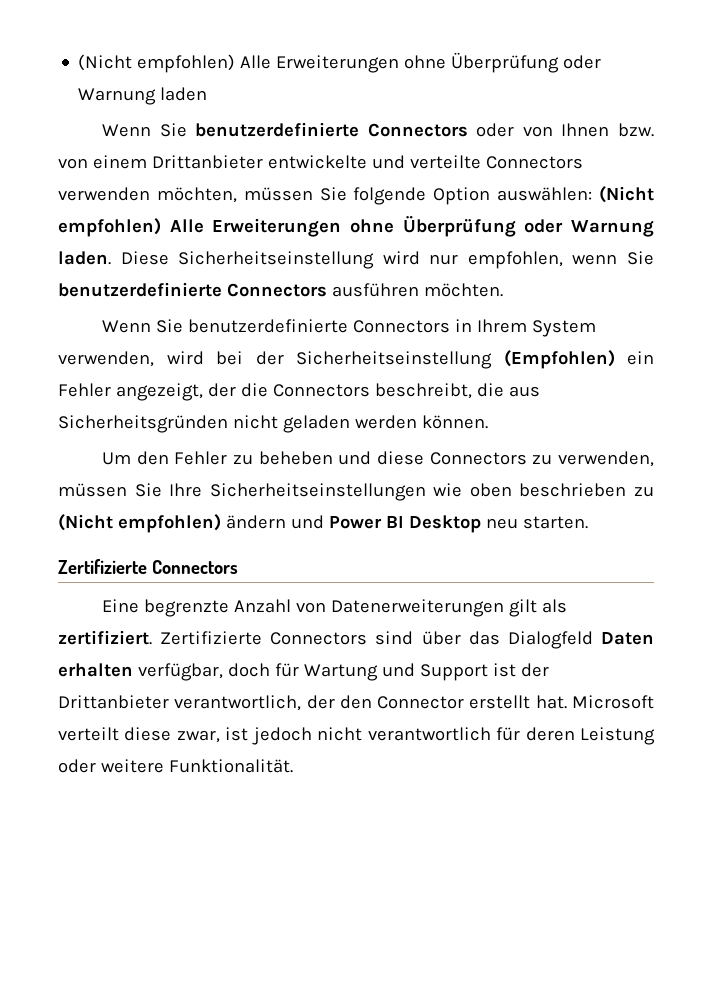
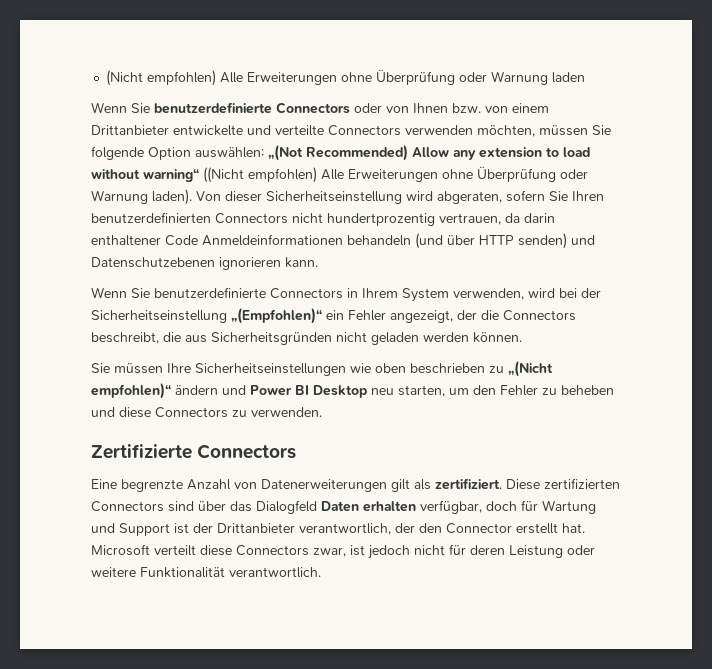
- Wenn Sie benutzerdefinierte Connectors oder von Ihnen bzw. von einem Drittanbieter entwickelte und verteilte Connectors verwenden möchten, müssen Sie folgende Option auswählen: (Nicht empfohlen) Alle Erweiterungen ohne Überprüfung oder Warnung laden. Diese Sicherheitseinstellung wird nur empfohlen, wenn Sie benutzerdefinierte Connectors ausführen möchten.
+ Wenn Sie benutzerdefinierte Connectors oder von Ihnen bzw. von einem Drittanbieter entwickelte und verteilte Connectors verwenden möchten, müssen Sie folgende Option auswählen: „(Not Recommended) Allow any extension to load without warning“ ((Nicht empfohlen) Alle Erweiterungen ohne Überprüfung oder Warnung laden). Von dieser Sicherheitseinstellung wird abgeraten, sofern Sie Ihren benutzerdefinierten Connectors nicht hundertprozentig vertrauen, da darin enthaltener Code Anmeldeinformationen behandeln (und über HTTP senden) und Datenschutzebenen ignorieren kann.
- Wenn Sie benutzerdefinierte Connectors in Ihrem System verwenden, wird bei der Sicherheitseinstellung (Empfohlen) ein Fehler angezeigt, der die Connectors beschreibt, die aus Sicherheitsgründen nicht geladen werden können.
+ Wenn Sie benutzerdefinierte Connectors in Ihrem System verwenden, wird bei der Sicherheitseinstellung „(Empfohlen)“ ein Fehler angezeigt, der die Connectors beschreibt, die aus Sicherheitsgründen nicht geladen werden können.
- Um den Fehler zu beheben und diese Connectors zu verwenden, müssen Sie Ihre Sicherheitseinstellungen wie oben beschrieben zu (Nicht empfohlen) ändern und Power BI Desktop neu starten.
+ Sie müssen Ihre Sicherheitseinstellungen wie oben beschrieben zu „(Nicht empfohlen)“ ändern und Power BI Desktop neu starten, um den Fehler zu beheben und diese Connectors zu verwenden.
- Zertifizierte Connectors sind über das Dialogfeld Daten erhalten verfügbar, doch für Wartung und Support ist der Drittanbieter verantwortlich, der den Connector erstellt hat.
+ Diese zertifizierten Connectors sind über das Dialogfeld Daten erhalten verfügbar, doch für Wartung und Support ist der Drittanbieter verantwortlich, der den Connector erstellt hat.
- Microsoft verteilt diese zwar, ist jedoch nicht verantwortlich für deren Leistung oder weitere Funktionalität.
+ Microsoft verteilt diese Connectors zwar, ist jedoch nicht für deren Leistung oder weitere Funktionalität verantwortlich.

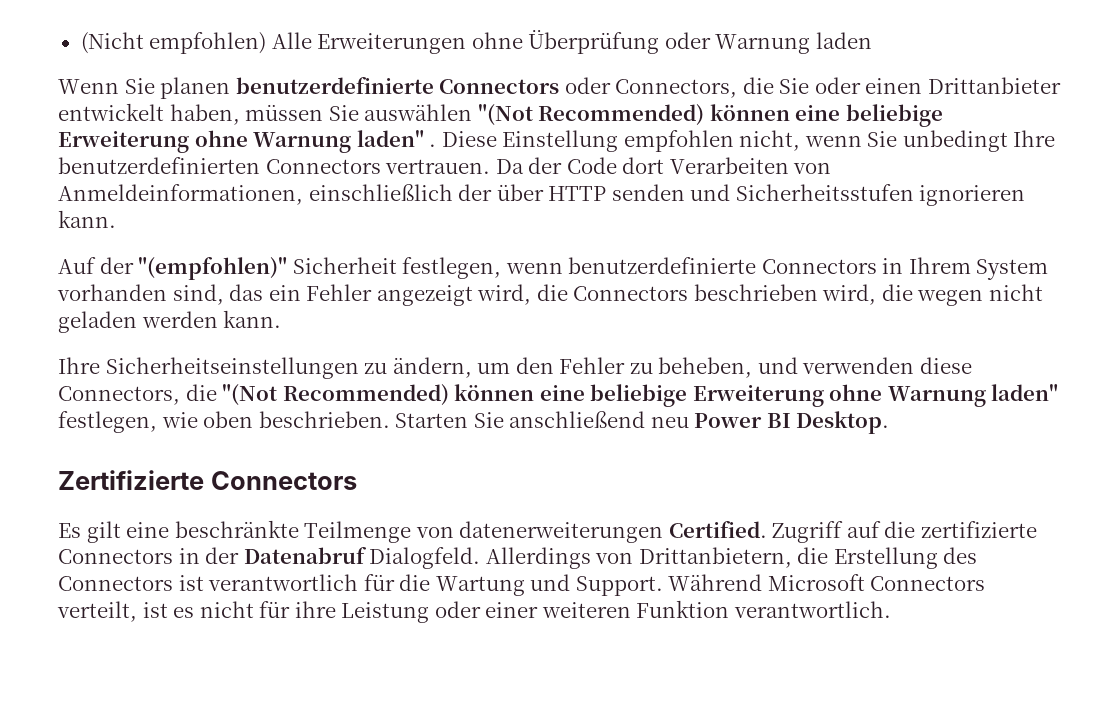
- Wenn Sie benutzerdefinierte Connectors oder von Ihnen bzw. von einem Drittanbieter entwickelte und verteilte Connectors verwenden möchten, müssen Sie folgende Option auswählen: „(Not Recommended) Allow any extension to load without warning“ ((Nicht empfohlen) Alle Erweiterungen ohne Überprüfung oder Warnung laden). Von dieser Sicherheitseinstellung wird abgeraten, sofern Sie Ihren benutzerdefinierten Connectors nicht hundertprozentig vertrauen, da darin enthaltener Code Anmeldeinformationen behandeln (und über HTTP senden) und Datenschutzebenen ignorieren kann.
- Wenn Sie benutzerdefinierte Connectors in Ihrem System verwenden, wird bei der Sicherheitseinstellung „(Empfohlen)“ ein Fehler angezeigt, der die Connectors beschreibt, die aus Sicherheitsgründen nicht geladen werden können.
- Sie müssen Ihre Sicherheitseinstellungen wie oben beschrieben zu „(Nicht empfohlen)“ ändern und Power BI Desktop neu starten, um den Fehler zu beheben und diese Connectors zu verwenden.
+ Wenn Sie planen benutzerdefinierte Connectors oder Connectors, die Sie oder einen Drittanbieter entwickelt haben, müssen Sie auswählen "(Not Recommended) können eine beliebige Erweiterung ohne Warnung laden" . Diese Einstellung empfohlen nicht, wenn Sie unbedingt Ihre benutzerdefinierten Connectors vertrauen. Da der Code dort Verarbeiten von Anmeldeinformationen, einschließlich der über HTTP senden und Sicherheitsstufen ignorieren kann.
+ Auf der "(empfohlen)" Sicherheit festlegen, wenn benutzerdefinierte Connectors in Ihrem System vorhanden sind, das ein Fehler angezeigt wird, die Connectors beschrieben wird, die wegen nicht geladen werden kann.
+ Ihre Sicherheitseinstellungen zu ändern, um den Fehler zu beheben, und verwenden diese Connectors, die "(Not Recommended) können eine beliebige Erweiterung ohne Warnung laden" festlegen, wie oben beschrieben. Starten Sie anschließend neu Power BI Desktop.
  Zertifizierte Connectors
- Eine begrenzte Anzahl von Datenerweiterungen gilt als zertifiziert. Diese zertifizierten Connectors sind über das Dialogfeld Daten erhalten verfügbar, doch für Wartung und Support ist der Drittanbieter verantwortlich, der den Connector erstellt hat. Microsoft verteilt diese Connectors zwar, ist jedoch nicht für deren Leistung oder weitere Funktionalität verantwortlich.
+ Es gilt eine beschränkte Teilmenge von datenerweiterungen Certified. Zugriff auf die zertifizierte Connectors in der Datenabruf Dialogfeld. Allerdings von Drittanbietern, die Erstellung des Connectors ist verantwortlich für die Wartung und Support. Während Microsoft Connectors verteilt, ist es nicht für ihre Leistung oder einer weiteren Funktion verantwortlich.

